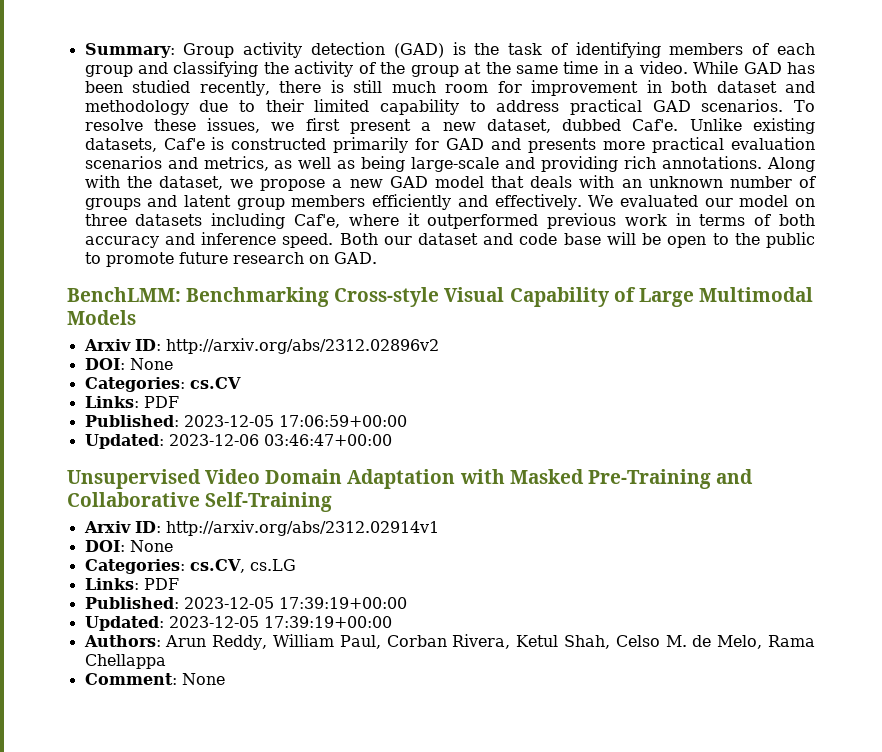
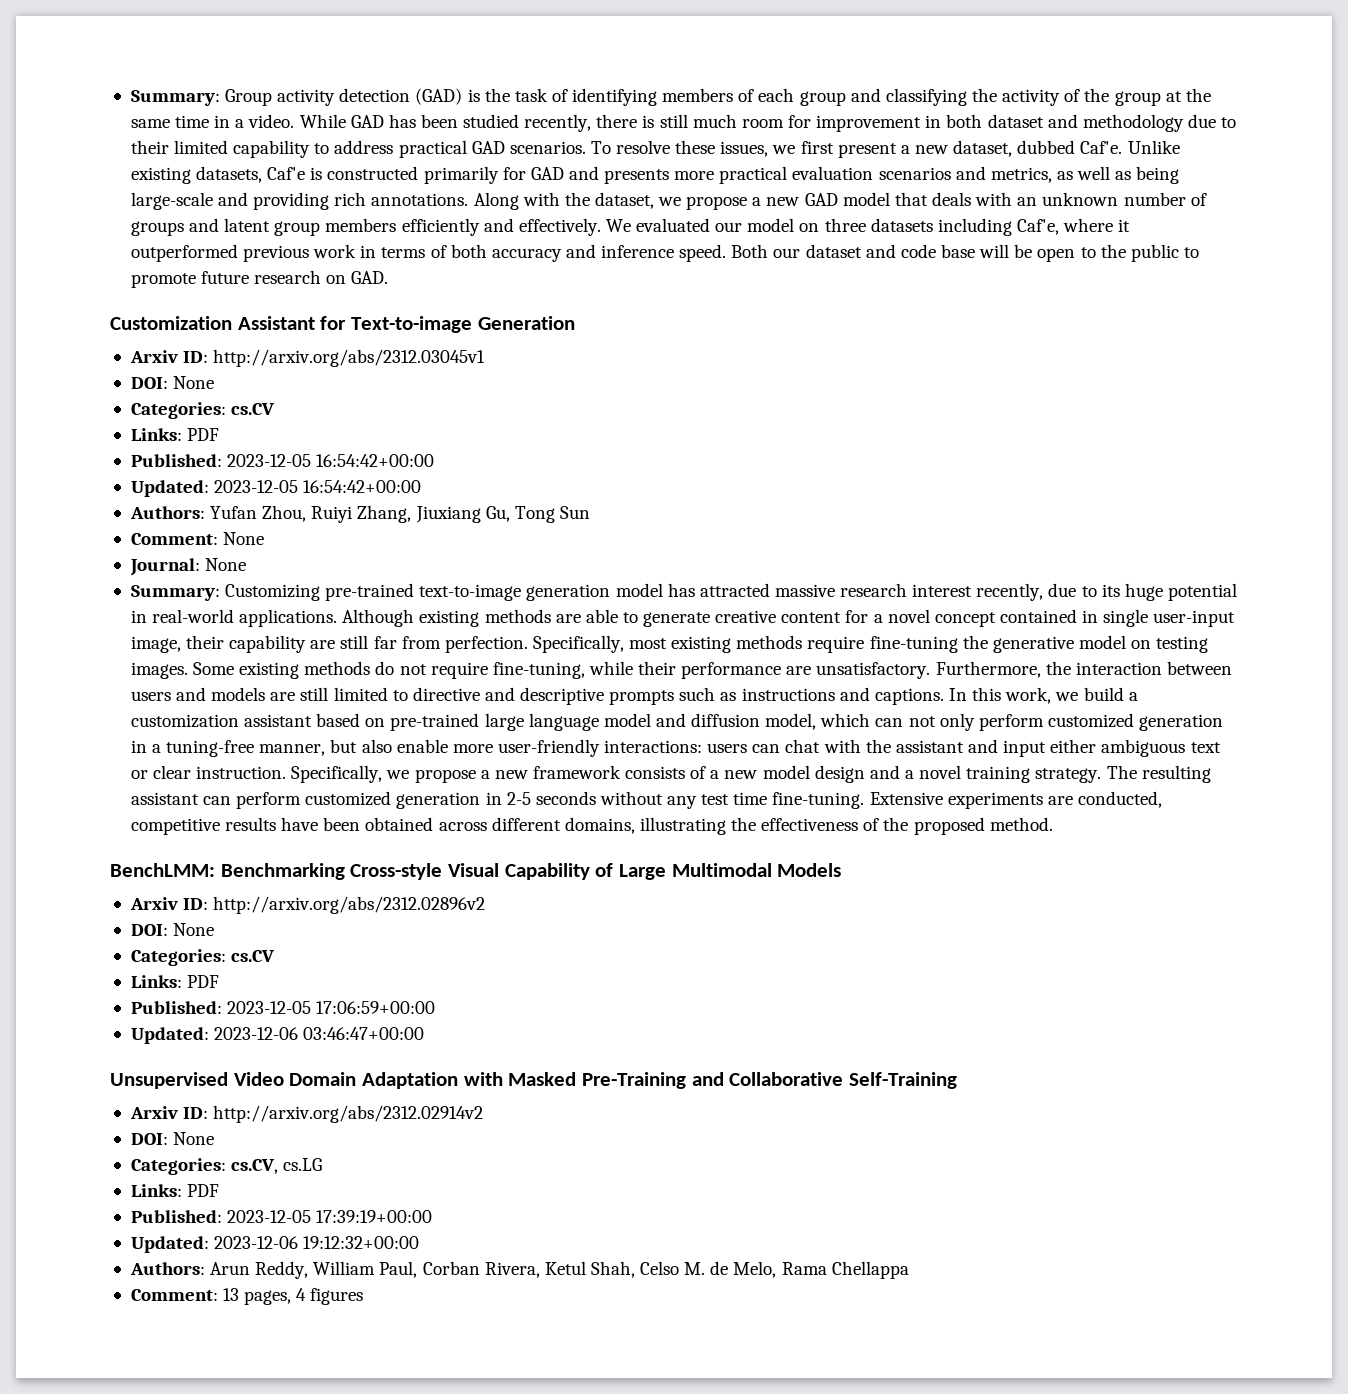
+ Customization Assistant for Text-to-image Generation
+ Arxiv ID: http://arxiv.org/abs/2312.03045v1
+ DOI: None
+ Categories: cs.CV
+ Links: PDF
+ Published: 2023-12-05 16:54:42+00:00
+ Updated: 2023-12-05 16:54:42+00:00
+ Authors: Yufan Zhou, Ruiyi Zhang, Jiuxiang Gu, Tong Sun
+ Comment: None
+ Journal: None
+ Summary: Customizing pre-trained text-to-image generation model has attracted massive research interest recently, due to its huge potential in real-world applications. Although existing methods are able to generate creative content for a novel concept contained in single user-input image, their capability are still far from perfection. Specifically, most existing methods require fine-tuning the generative model on testing images. Some existing methods do not require fine-tuning, while their performance are unsatisfactory. Furthermore, the interaction between users and models are still limited to directive and descriptive prompts such as instructions and captions. In this work, we build a customization assistant based on pre-trained large language model and diffusion model, which can not only perform customized generation in a tuning-free manner, but also enable more user-friendly interactions: users can chat with the assistant and input either ambiguous text or clear instruction. Specifically, we propose a new framework consists of a new model design and a novel training strategy. The resulting assistant can perform customized generation in 2-5 seconds without any test time fine-tuning. Extensive experiments are conducted, competitive results have been obtained across different domains, illustrating the effectiveness of the proposed method.
- Arxiv ID: http://arxiv.org/abs/2312.02914v1
+ Arxiv ID: http://arxiv.org/abs/2312.02914v2
- Updated: 2023-12-05 17:39:19+00:00
+ Updated: 2023-12-06 19:12:32+00:00
- Comment: None
+ Comment: 13 pages, 4 figures

